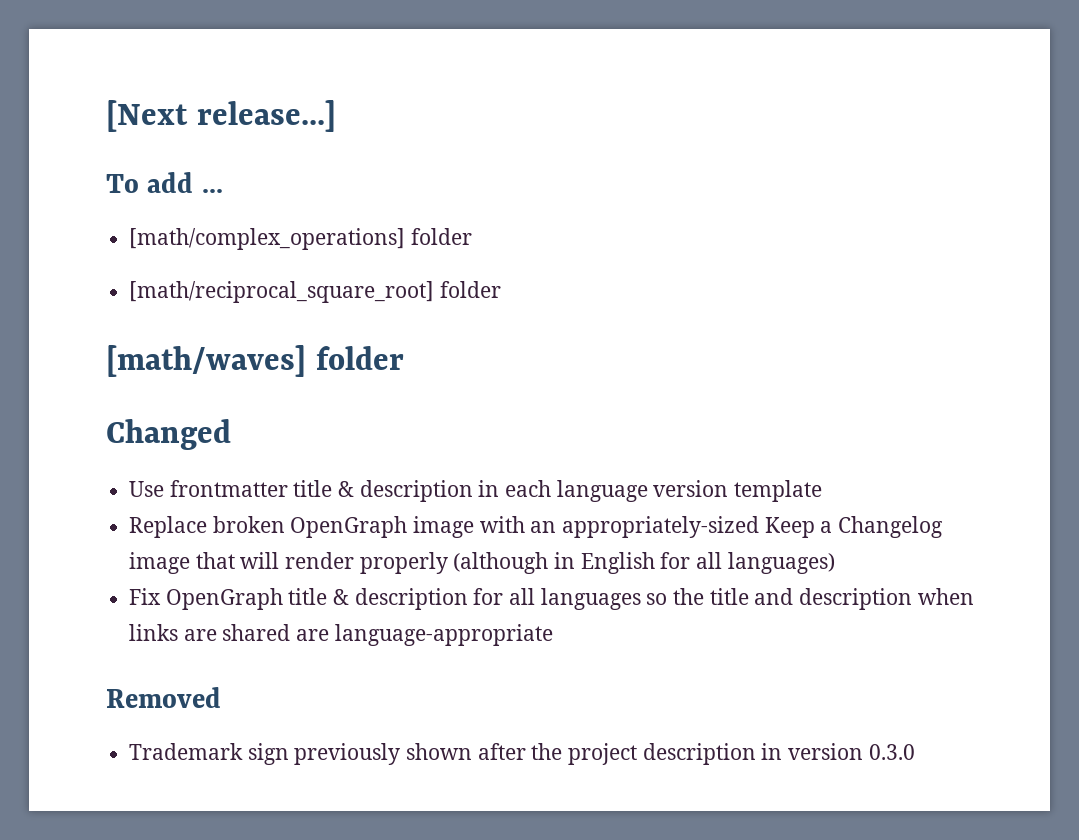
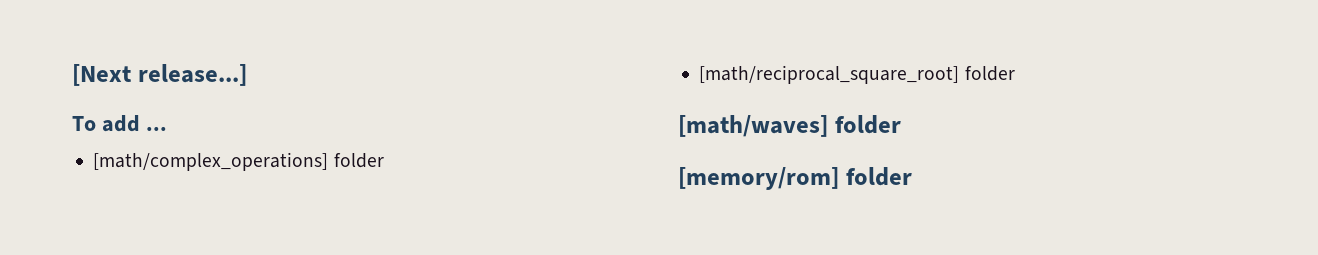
- Changed
- Use frontmatter title & description in each language version template
- Replace broken OpenGraph image with an appropriately-sized Keep a Changelog image that will render properly (although in English for all languages)
- Fix OpenGraph title & description for all languages so the title and description when links are shared are language-appropriate
- Removed
- Trademark sign previously shown after the project description in version 0.3.0
+ [memory/rom] folder

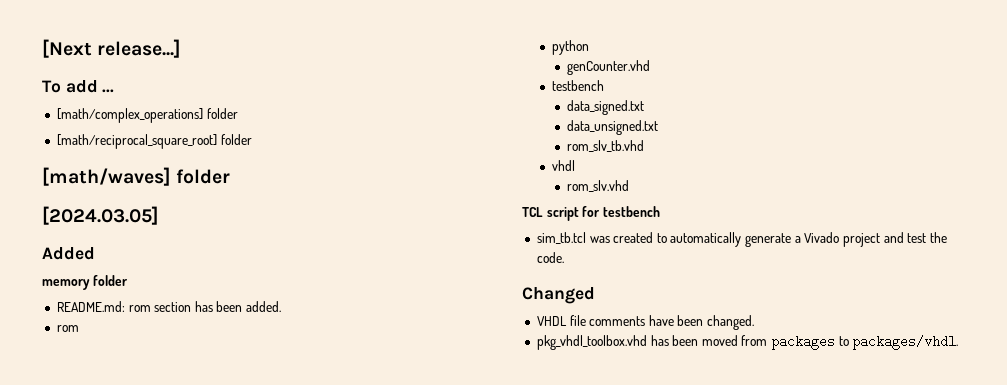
- [memory/rom] folder
+ [2024.03.05]
+ Added
+ memory folder
+ README.md: rom section has been added.
+ rom
+ python
+ genCounter.vhd
+ testbench
+ data_signed.txt
+ data_unsigned.txt
+ rom_slv_tb.vhd
+ vhdl
+ rom_slv.vhd
+ TCL script for testbench
+ sim_tb.tcl was created to automatically generate a Vivado project and test the code.
+ Changed
+ VHDL file comments have been changed.
+ pkg_vhdl_toolbox.vhd has been moved from packages to packages/vhdl.

